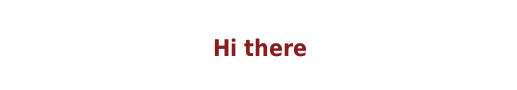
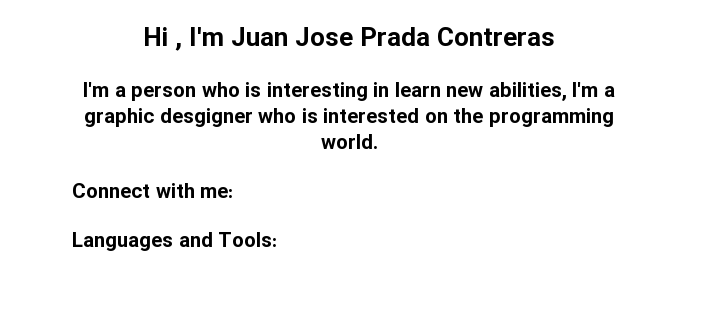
- Hi there
+ Hi , I'm Juan Jose Prada Contreras
+ I'm a person who is interesting in learn new abilities, I'm a graphic desgigner who is interested on the programming world.
+ Connect with me:
+ Languages and Tools:

